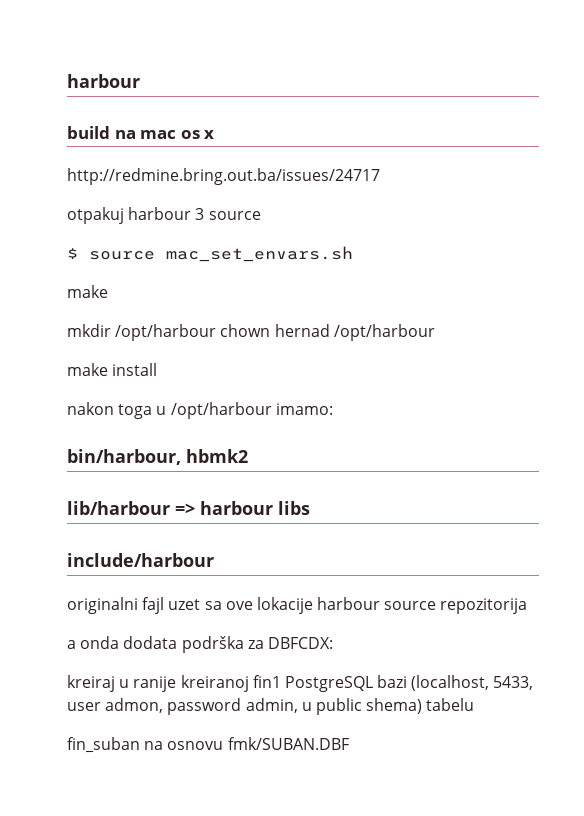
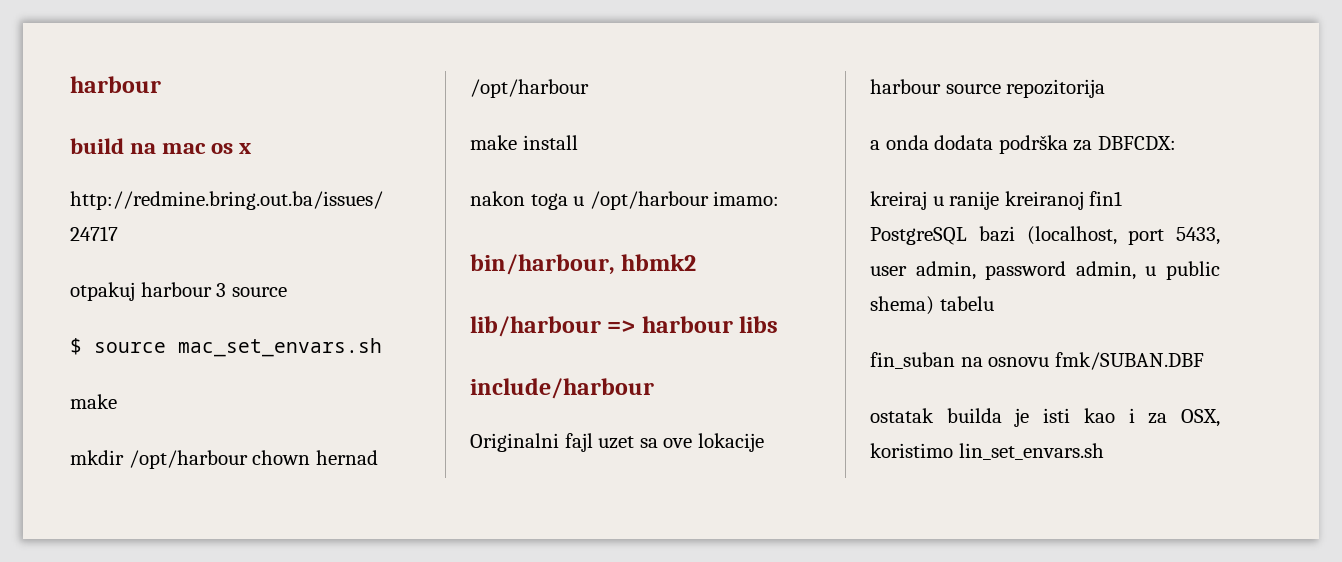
- originalni fajl uzet sa ove lokacije harbour source repozitorija
+ Originalni fajl uzet sa ove lokacije harbour source repozitorija
- kreiraj u ranije kreiranoj fin1 PostgreSQL bazi (localhost, 5433, user admon, password admin, u public shema) tabelu
+ kreiraj u ranije kreiranoj fin1 PostgreSQL bazi (localhost, port 5433, user admin, password admin, u public shema) tabelu
+ ostatak builda je isti kao i za OSX, koristimo lin_set_envars.sh

